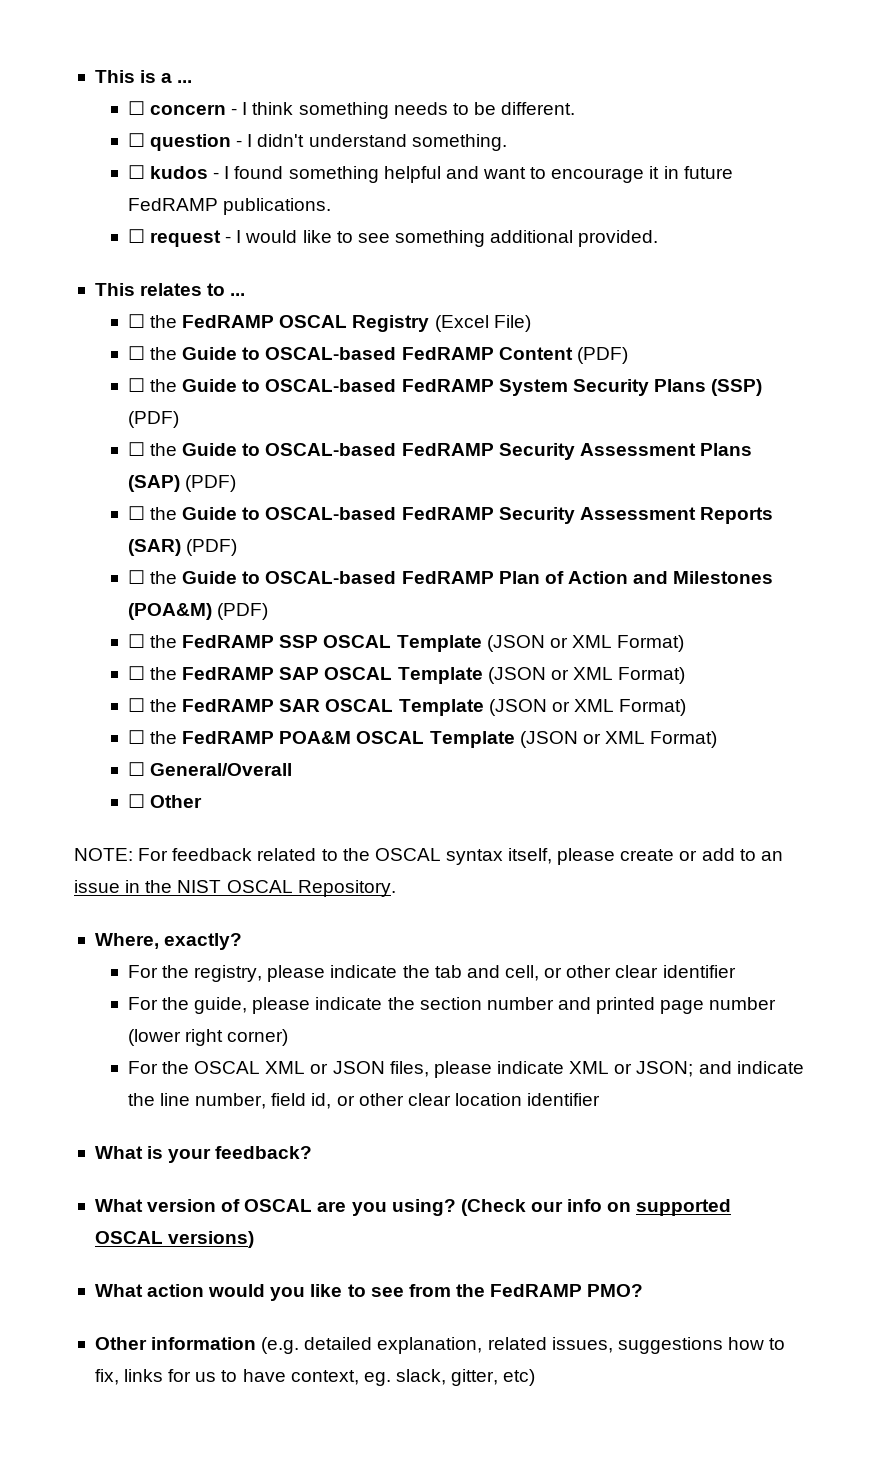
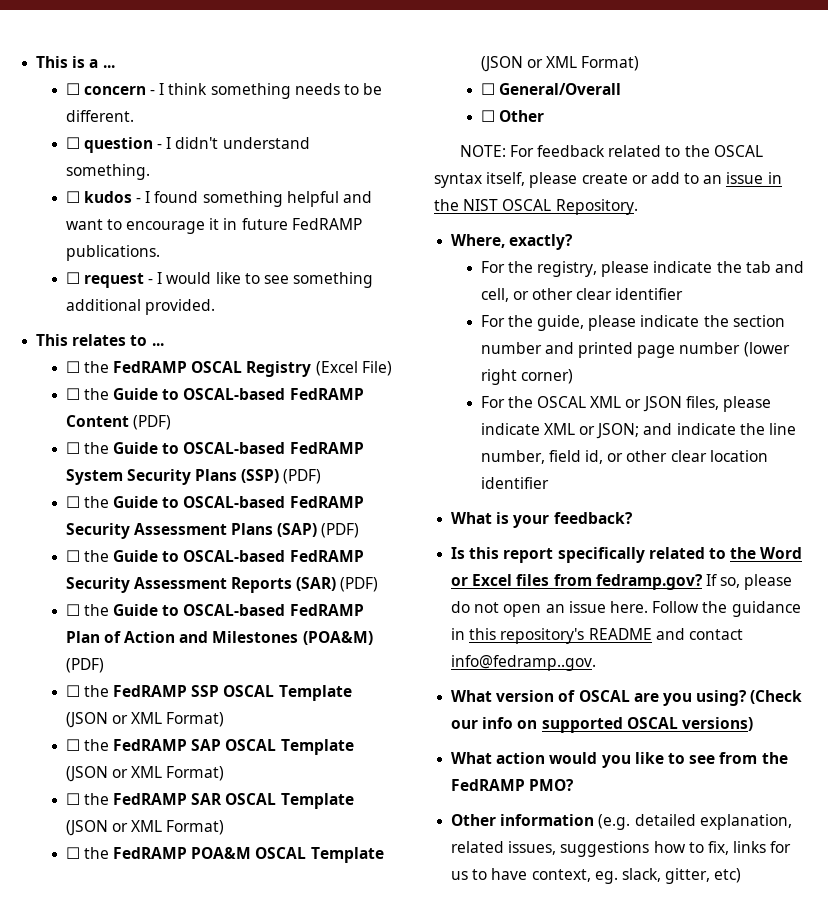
+ Is this report specifically related to the Word or Excel files from fedramp.gov? If so, please do not open an issue here. Follow the guidance in this repository's README and contact info@fedramp..gov.

